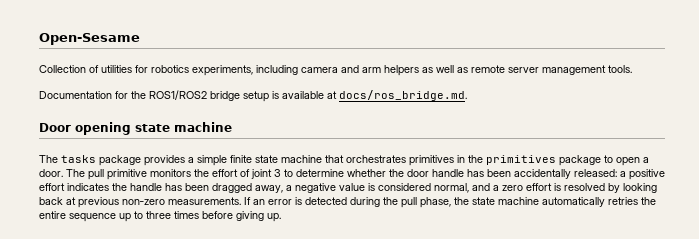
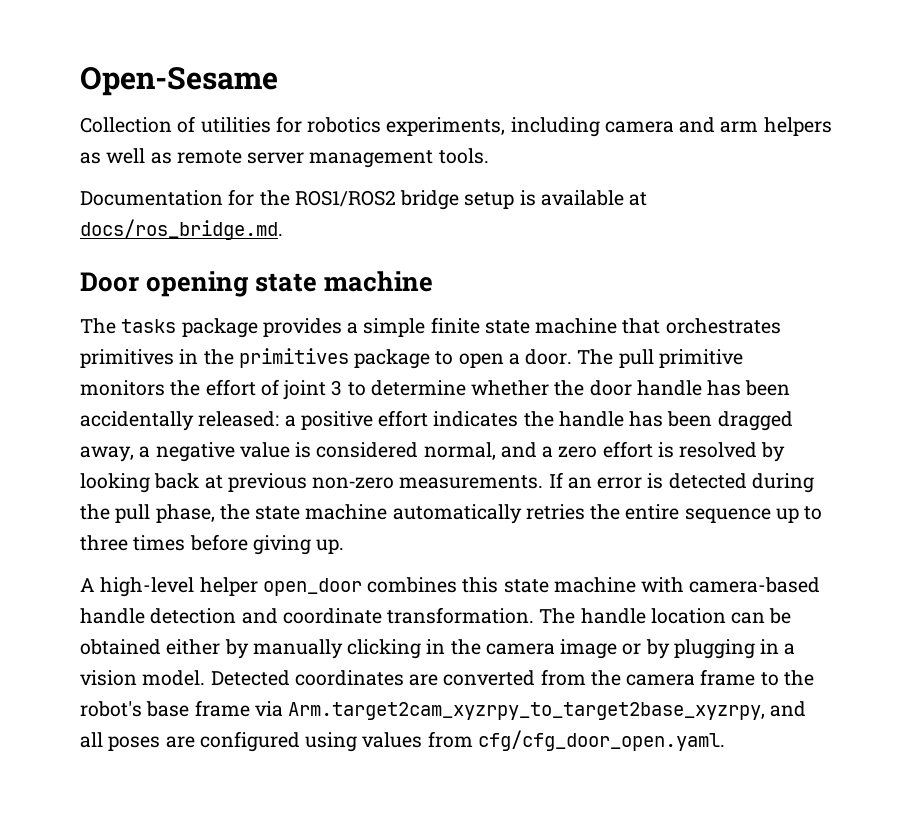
+ A high-level helper open_door combines this state machine with camera-based handle detection and coordinate transformation. The handle location can be obtained either by manually clicking in the camera image or by plugging in a vision model. Detected coordinates are converted from the camera frame to the robot's base frame via Arm.target2cam_xyzrpy_to_target2base_xyzrpy, and all poses are configured using values from cfg/cfg_door_open.yaml.

